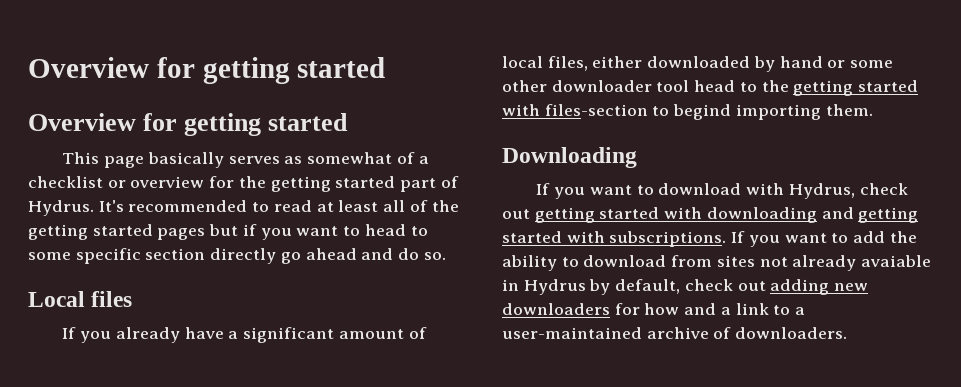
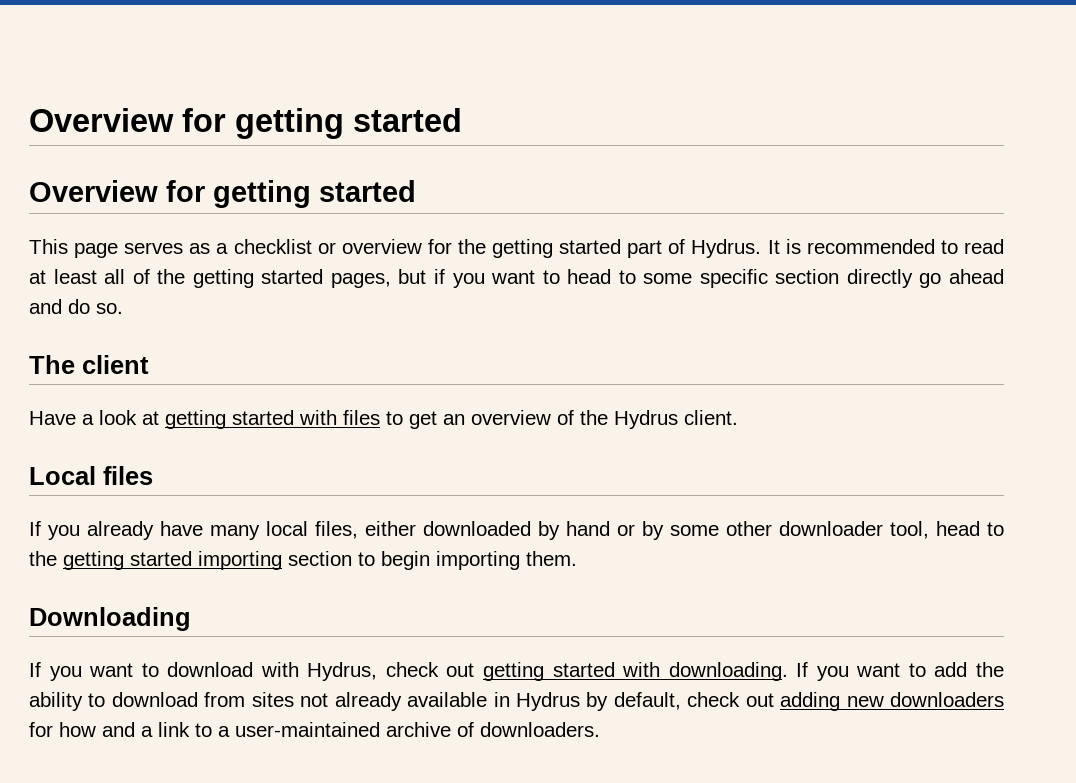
- This page basically serves as somewhat of a checklist or overview for the getting started part of Hydrus.
+ This page serves as a checklist or overview for the getting started part of Hydrus.
- It's recommended to read at least all of the getting started pages but if you want to head to some specific section directly go ahead and do so.
+ It is recommended to read at least all of the getting started pages, but if you want to head to some specific section directly go ahead and do so.
+ The client
+ Have a look at getting started with files to get an overview of the Hydrus client.
- If you already have a significant amount of local files, either downloaded by hand or some other downloader tool head to the getting started with files-section to begind importing them.
+ If you already have many local files, either downloaded by hand or by some other downloader tool, head to the getting started importing section to begin importing them.
- If you want to download with Hydrus, check out getting started with downloading and getting started with subscriptions.
+ If you want to download with Hydrus, check out getting started with downloading.
- If you want to add the ability to download from sites not already avaiable in Hydrus by default, check out adding new downloaders for how and a link to a user-maintained archive of downloaders.
+ If you want to add the ability to download from sites not already available in Hydrus by default, check out adding new downloaders for how and a link to a user-maintained archive of downloaders.

